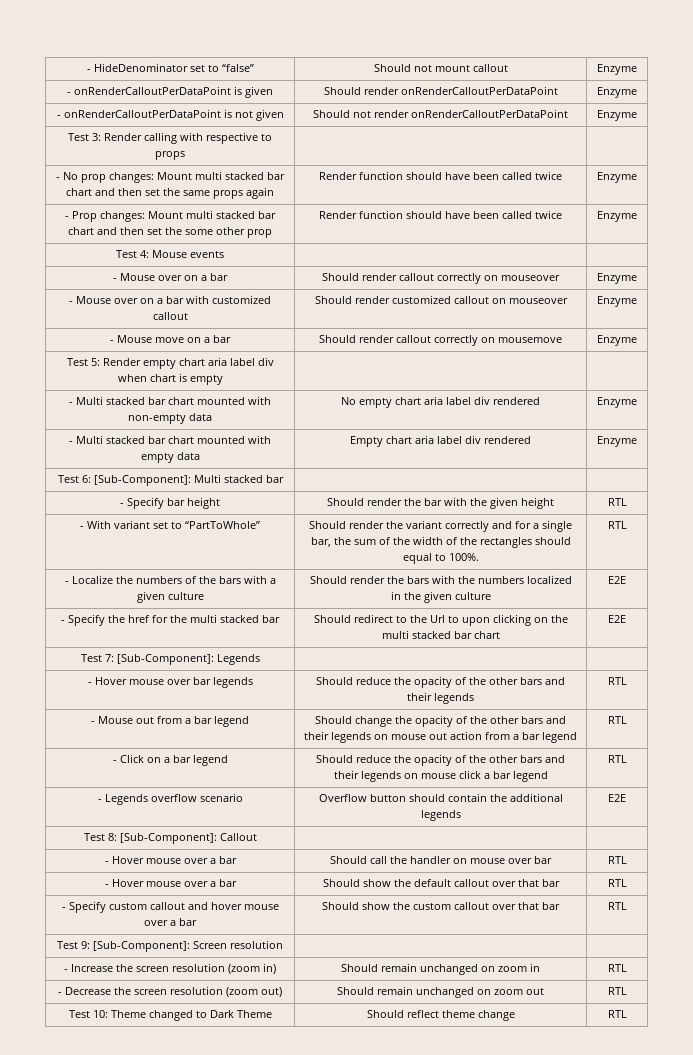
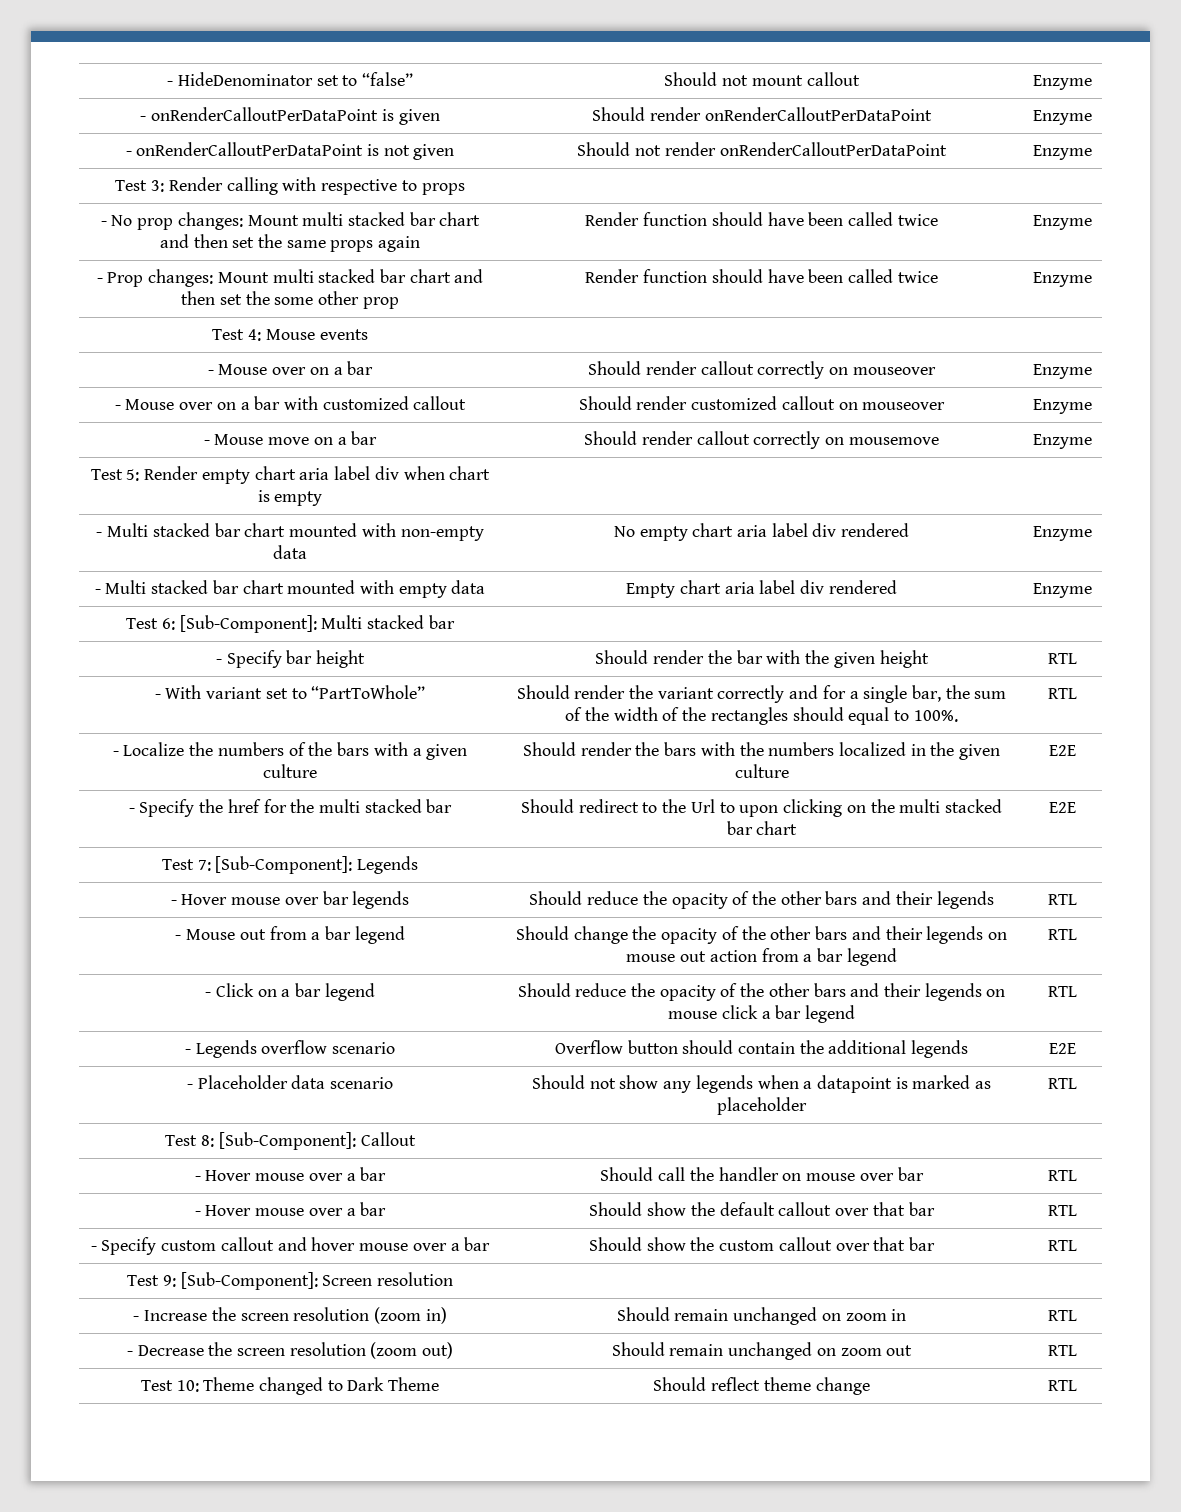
+ - Placeholder data scenario | Should not show any legends when a datapoint is marked as placeholder | RTL

